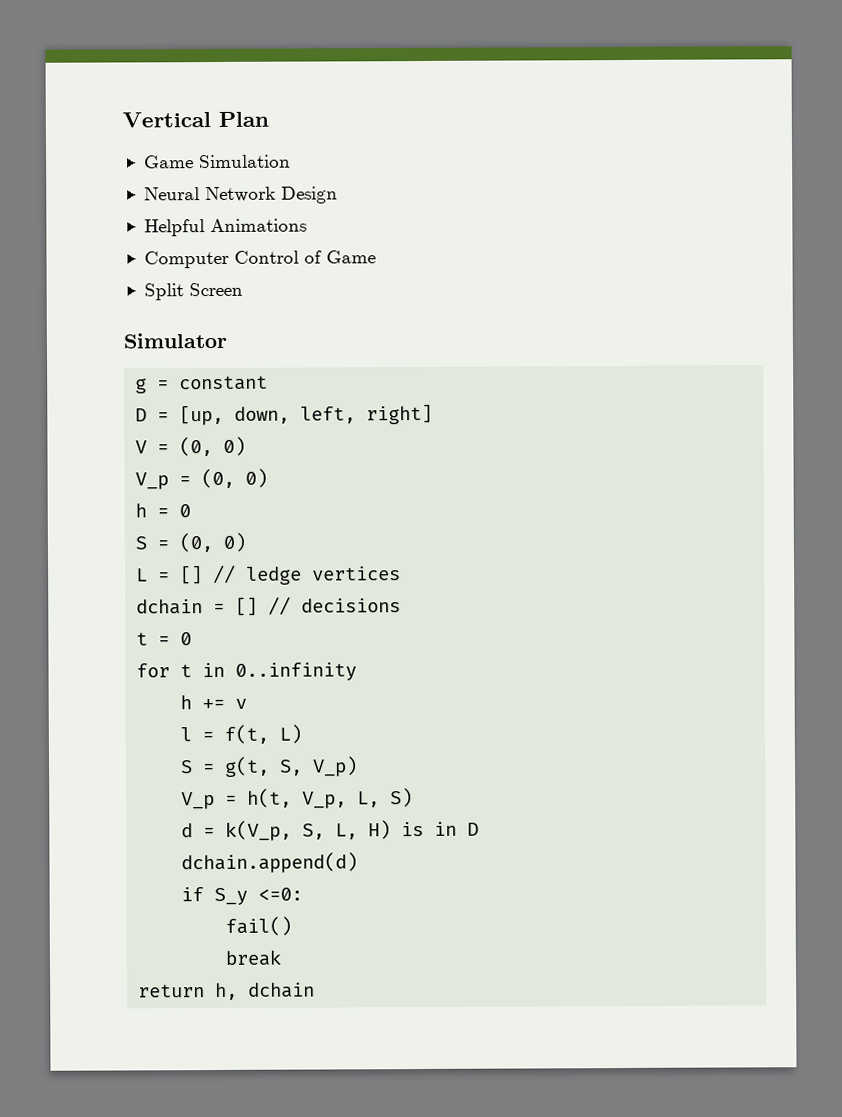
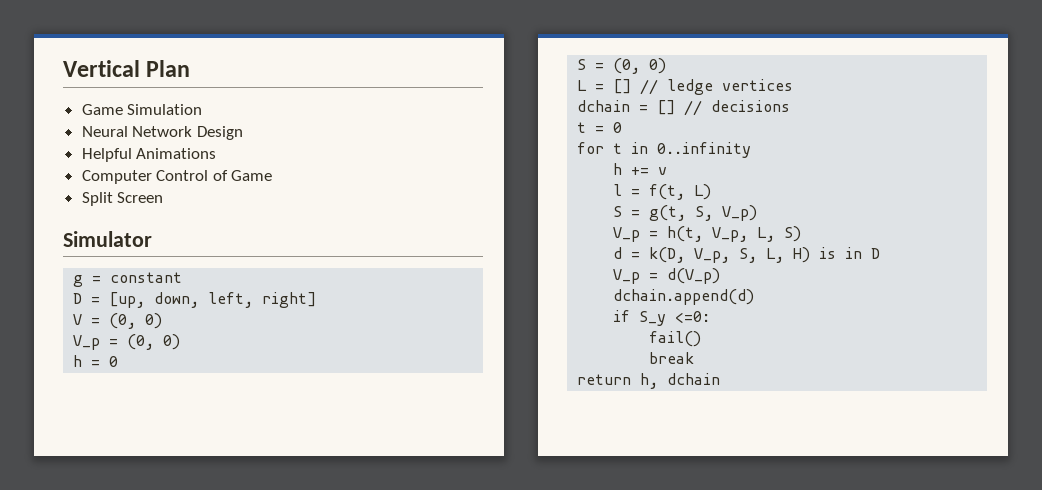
- d = k(V_p, S, L, H) is in D
+ d = k(D, V_p, S, L, H) is in D
+ V_p = d(V_p)

